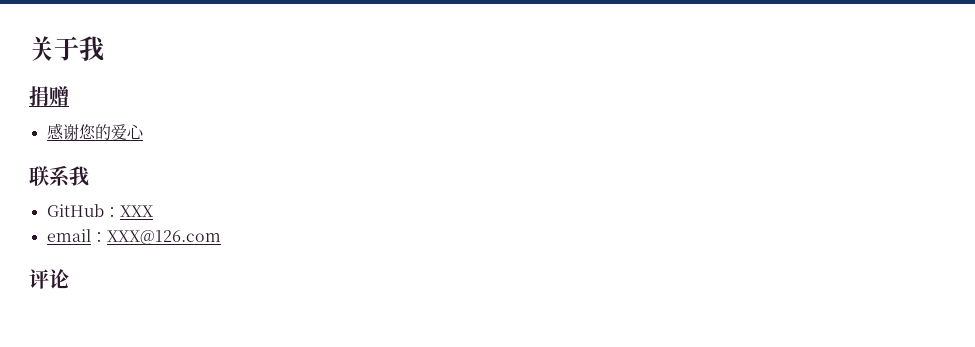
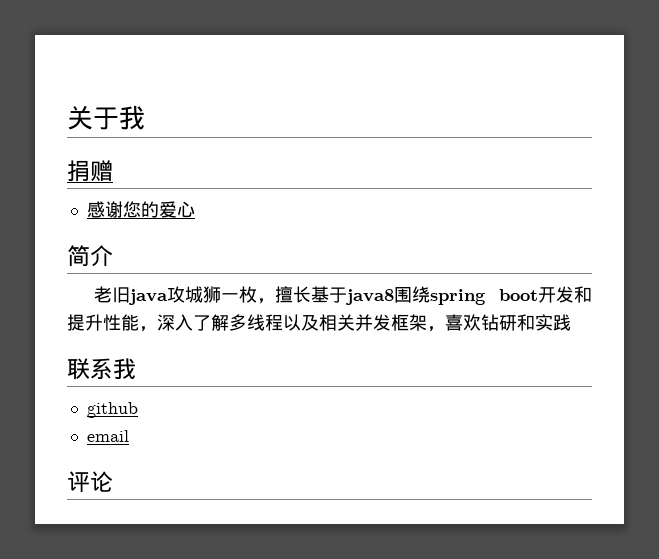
+ 简介
+ 老旧java攻城狮一枚，擅长基于java8围绕spring boot开发和提升性能，深入了解多线程以及相关并发框架，喜欢钻研和实践
- GitHub：XXX
+ github
- email：XXX@126.com
+ email

